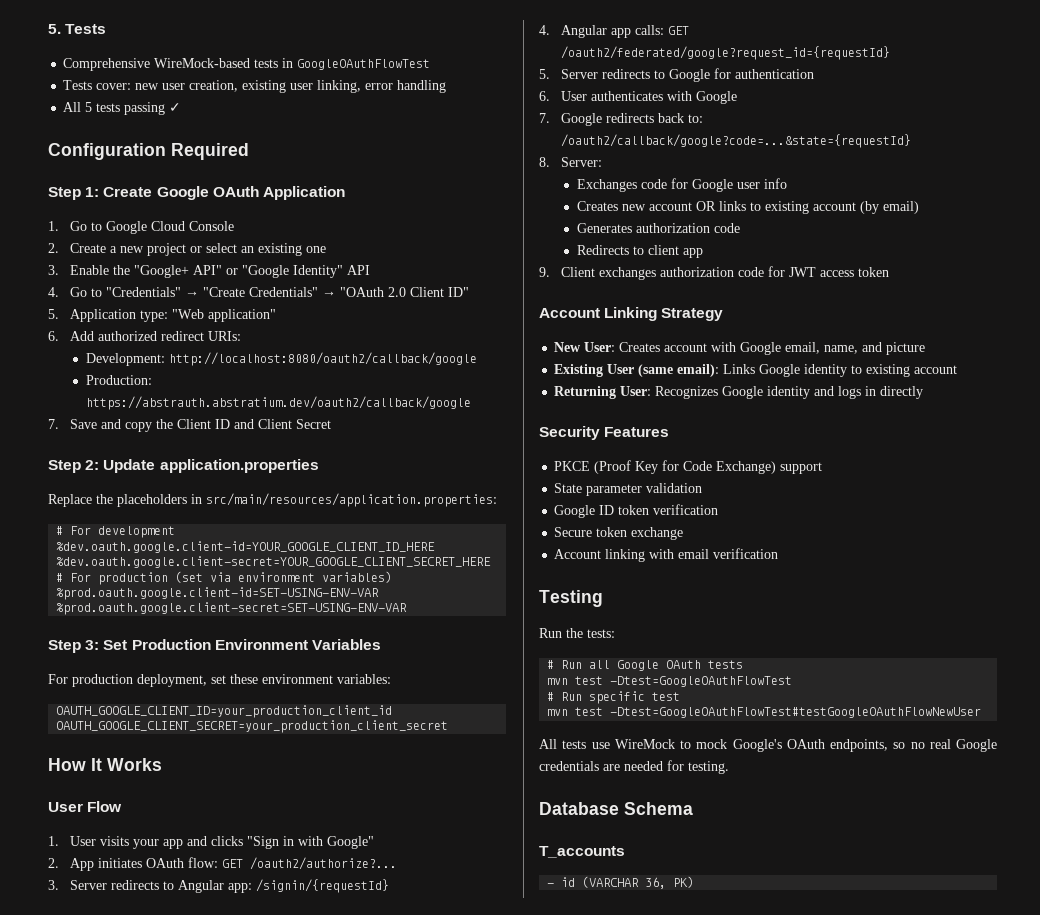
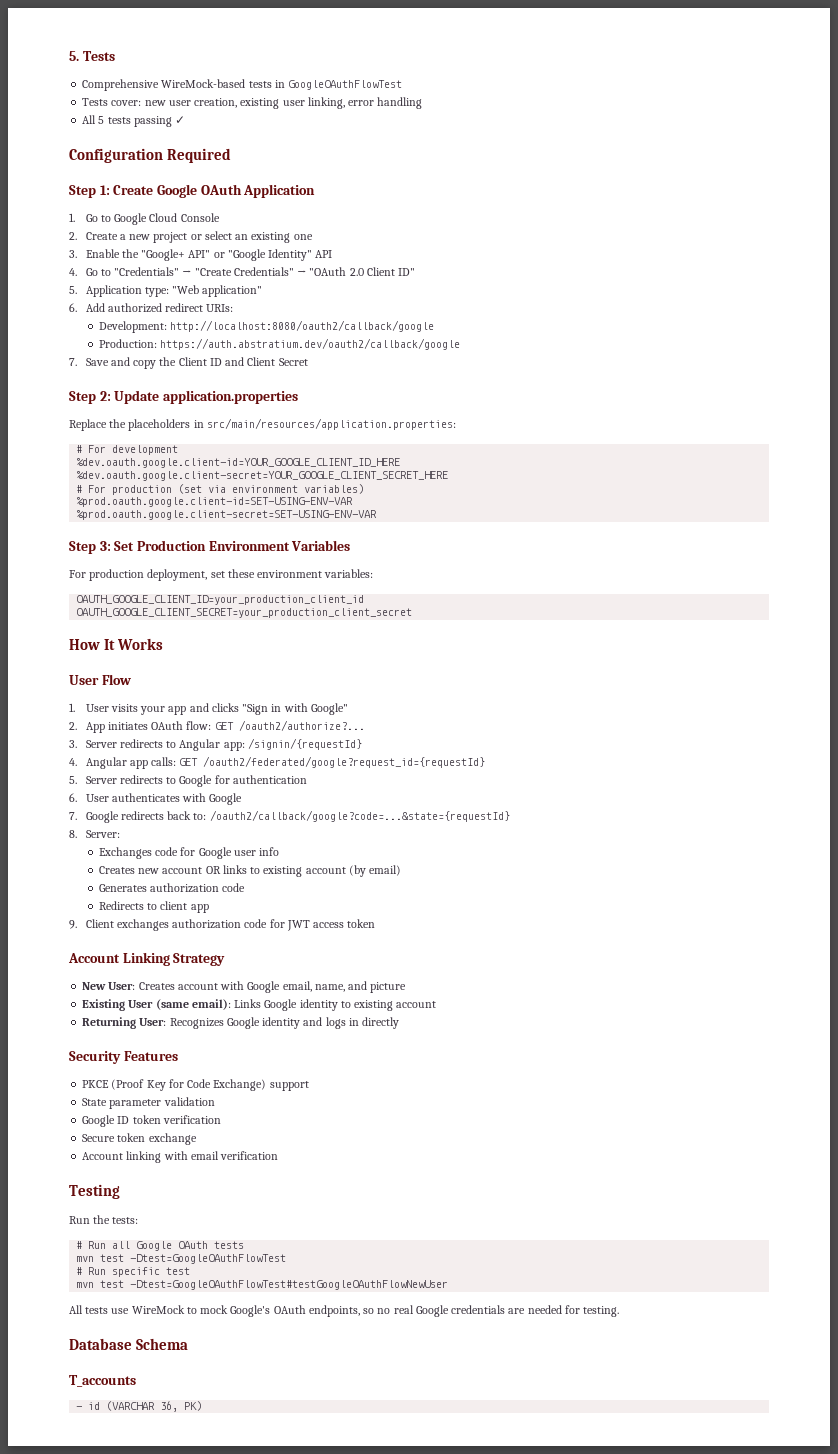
- Production: https://abstrauth.abstratium.dev/oauth2/callback/google
+ Production: https://auth.abstratium.dev/oauth2/callback/google

